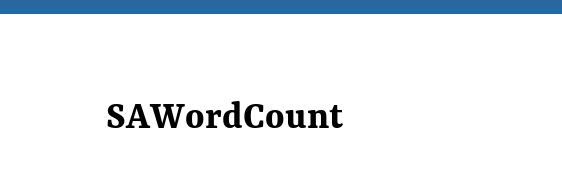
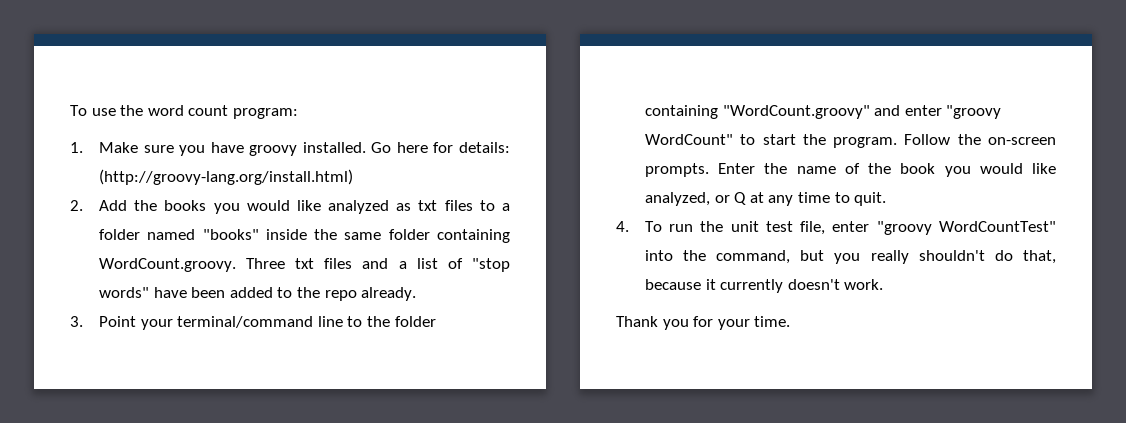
- SAWordCount
+ To use the word count program:
+ 1. Make sure you have groovy installed. Go here for details: (http://groovy-lang.org/install.html)
+ 2. Add the books you would like analyzed as txt files to a folder named "books" inside the same folder containing WordCount.groovy. Three txt files and a list of "stop words" have been added to the repo already.
+ 3. Point your terminal/command line to the folder containing "WordCount.groovy" and enter "groovy WordCount" to start the program. Follow the on-screen prompts. Enter the name of the book you would like analyzed, or Q at any time to quit.
+ 4. To run the unit test file, enter "groovy WordCountTest" into the command, but you really shouldn't do that, because it currently doesn't work.
+ Thank you for your time.

